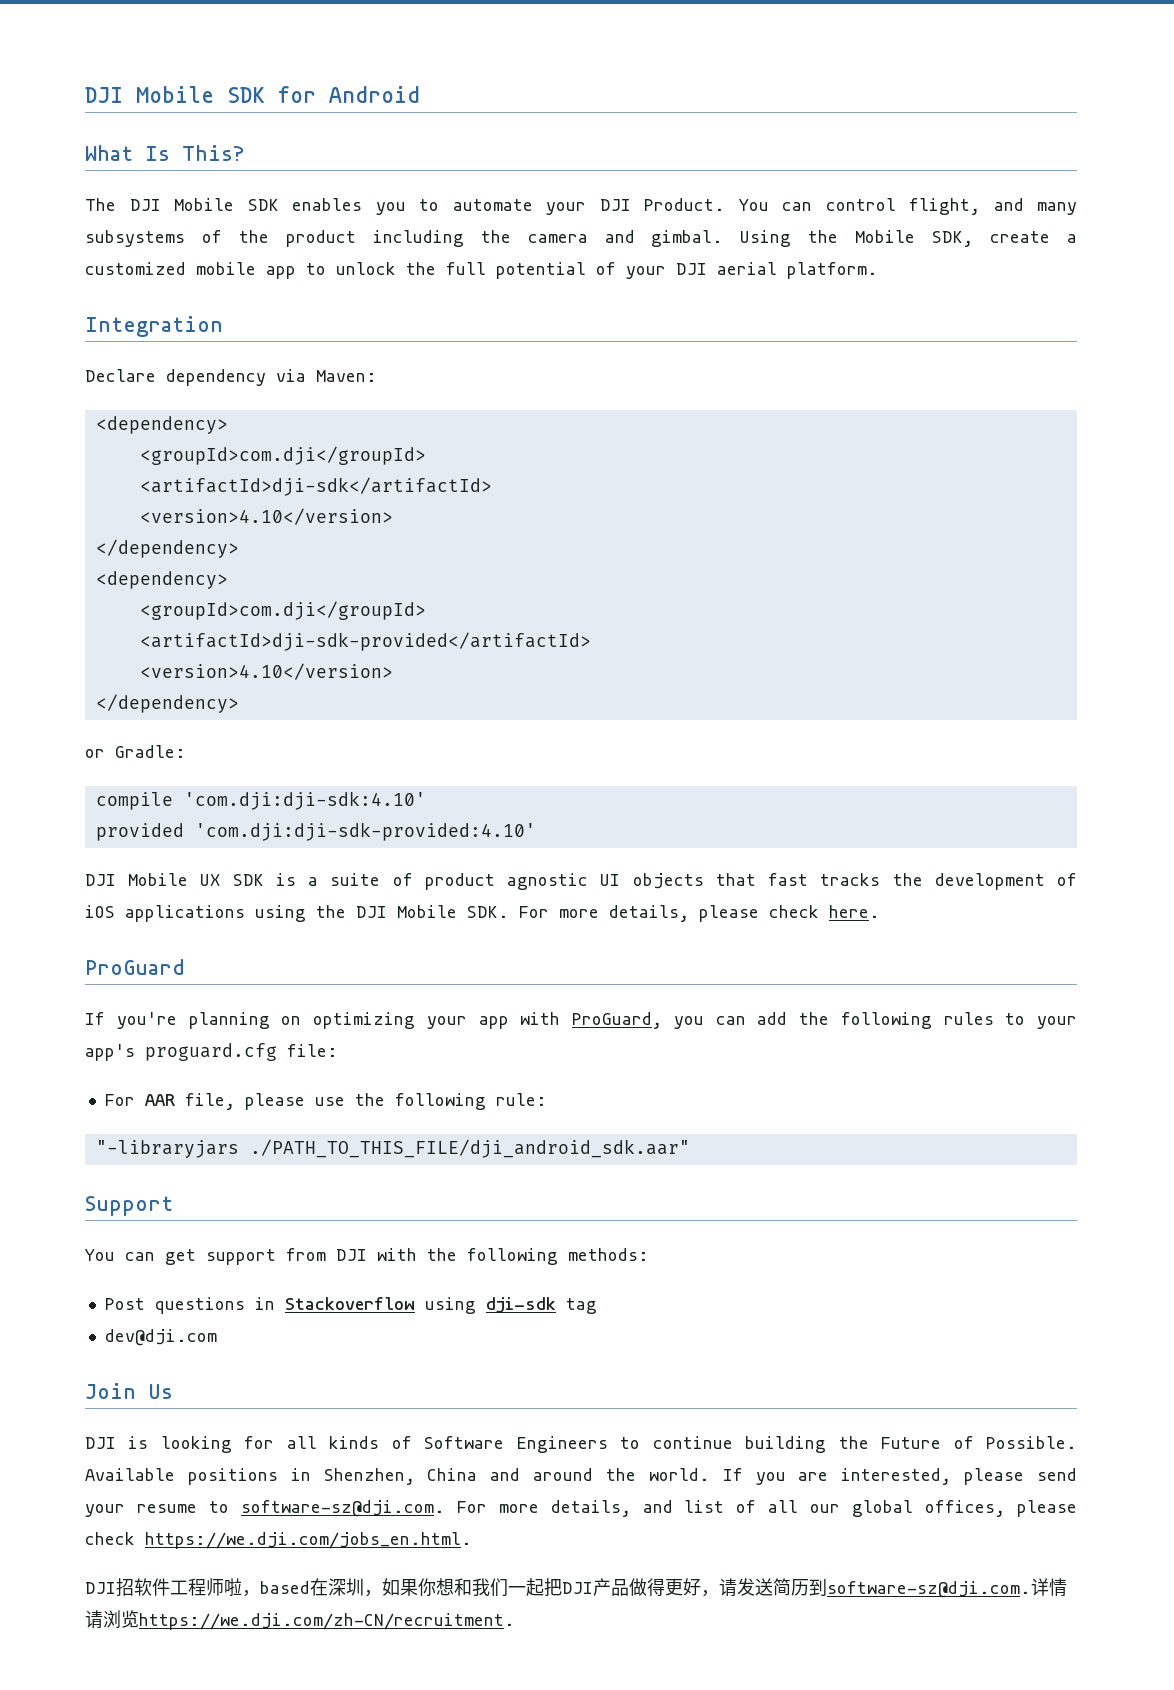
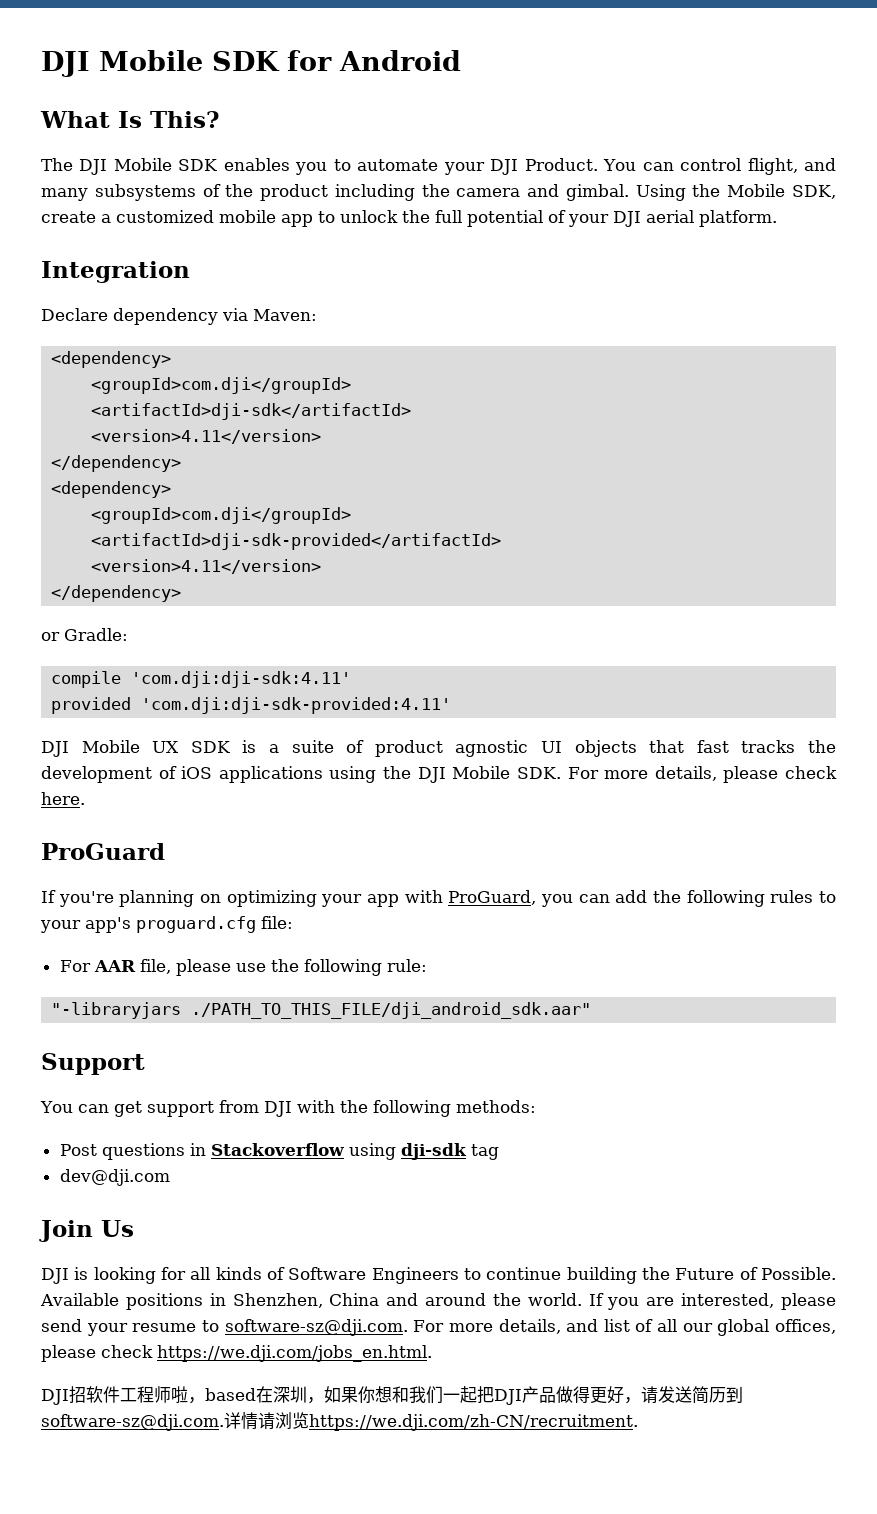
  <artifactId>dji-sdk</artifactId>
- <version>4.10</version>
+ <version>4.11</version>
  <artifactId>dji-sdk-provided</artifactId>
- <version>4.10</version>
+ <version>4.11</version>
- compile 'com.dji:dji-sdk:4.10'
+ compile 'com.dji:dji-sdk:4.11'
- provided 'com.dji:dji-sdk-provided:4.10'
+ provided 'com.dji:dji-sdk-provided:4.11'

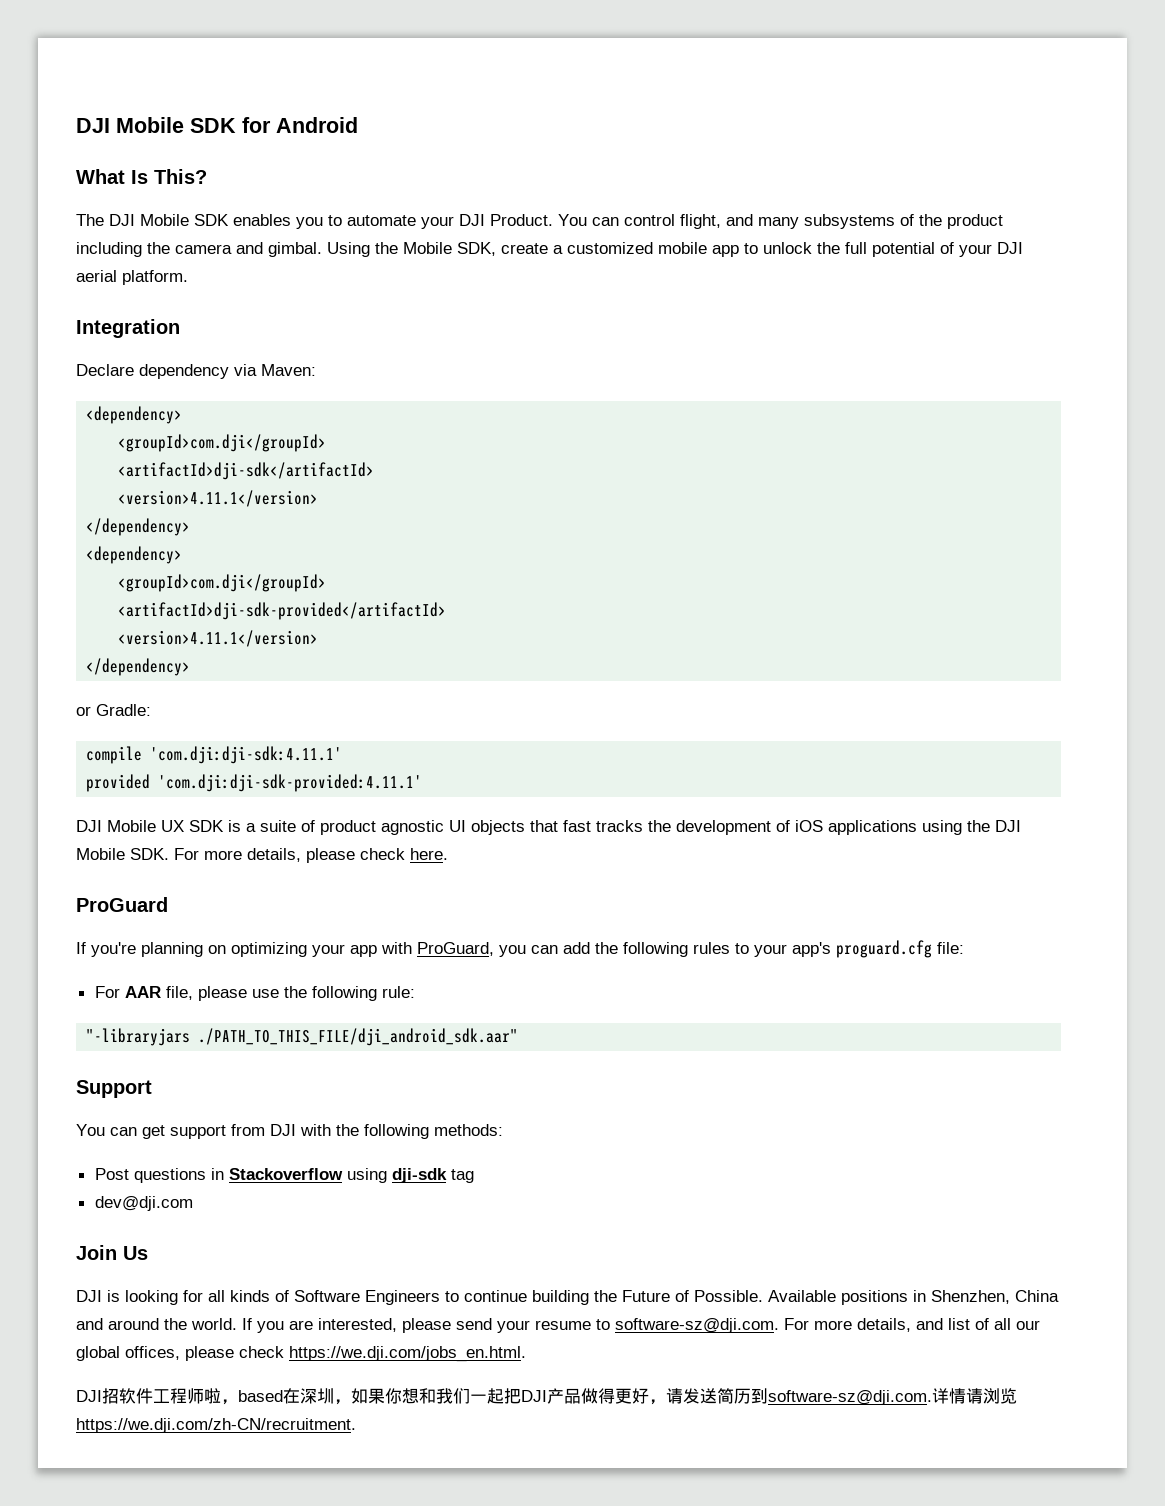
  <artifactId>dji-sdk</artifactId>
- <version>4.11</version>
+ <version>4.11.1</version>
  <artifactId>dji-sdk-provided</artifactId>
- <version>4.11</version>
+ <version>4.11.1</version>
- compile 'com.dji:dji-sdk:4.11'
+ compile 'com.dji:dji-sdk:4.11.1'
- provided 'com.dji:dji-sdk-provided:4.11'
+ provided 'com.dji:dji-sdk-provided:4.11.1'

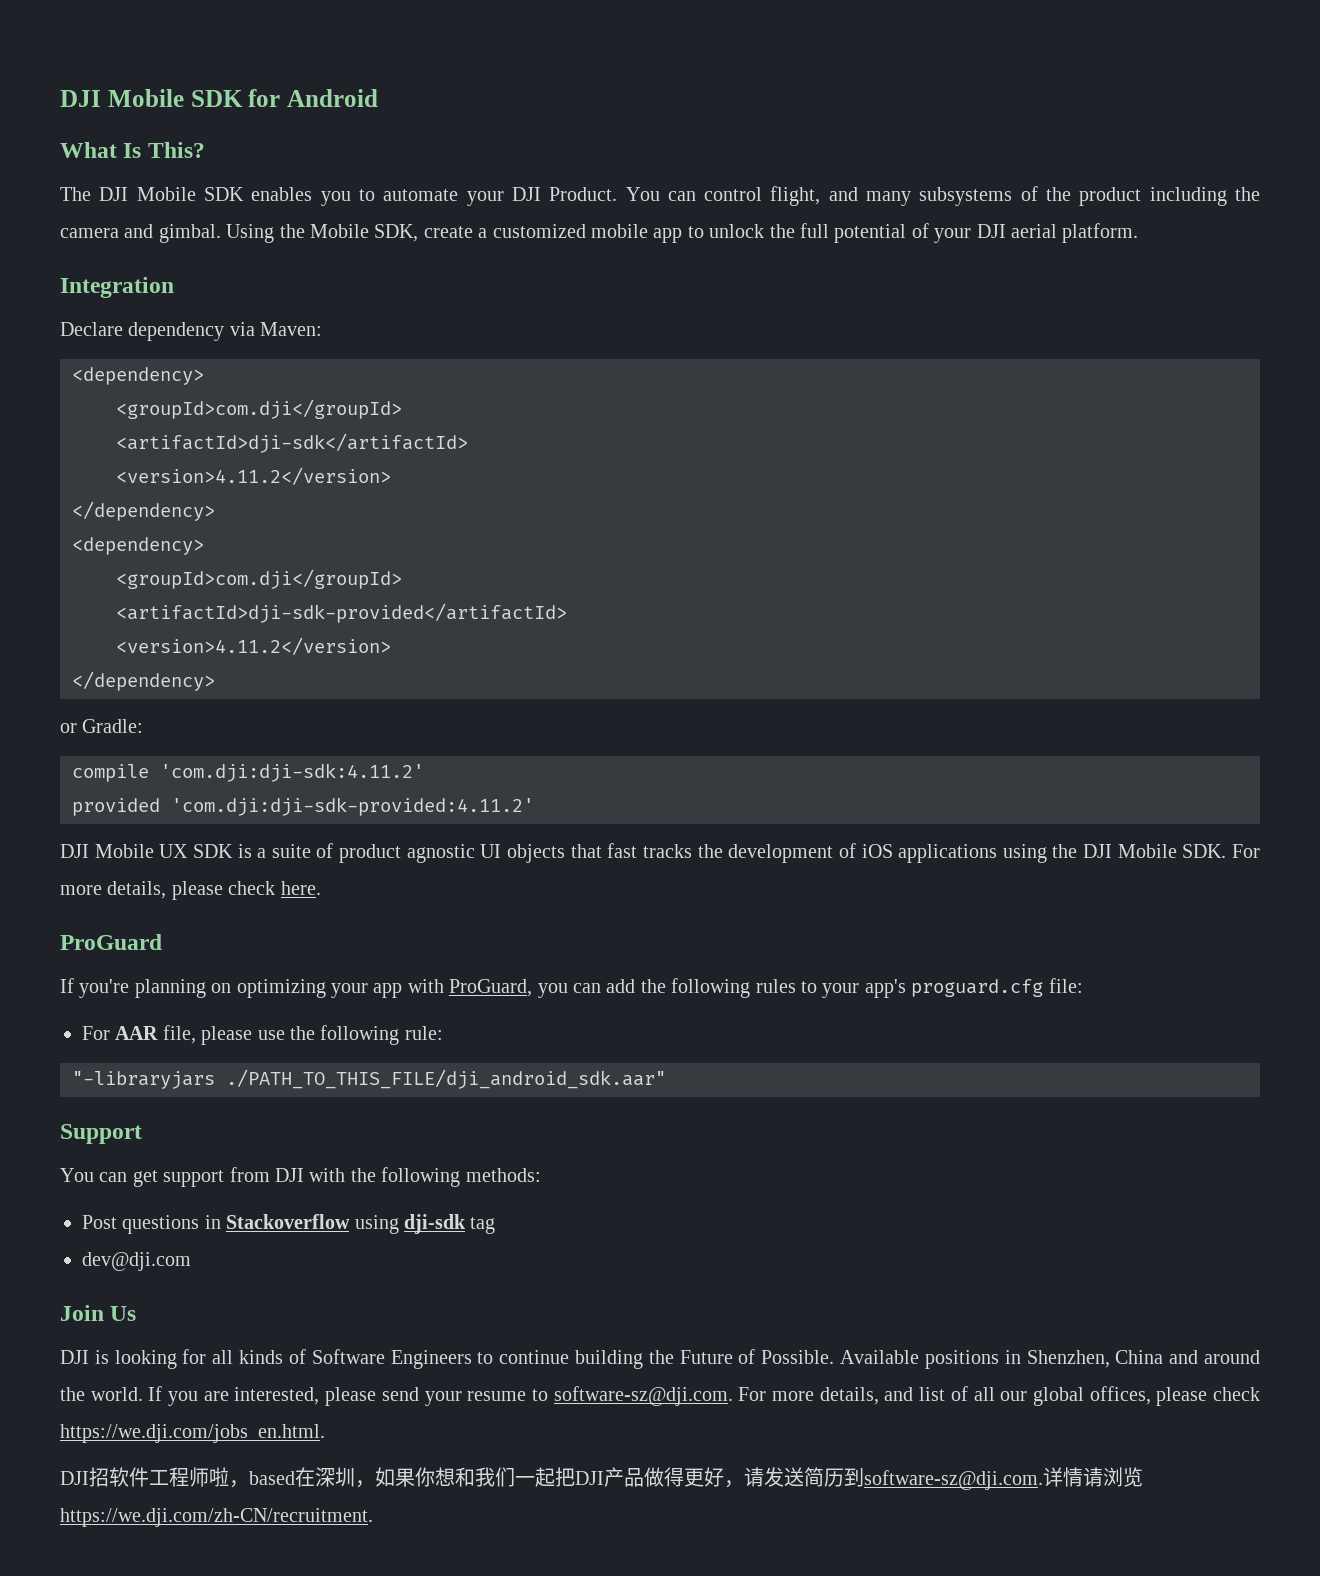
  <artifactId>dji-sdk</artifactId>
- <version>4.11.1</version>
+ <version>4.11.2</version>
  <artifactId>dji-sdk-provided</artifactId>
- <version>4.11.1</version>
+ <version>4.11.2</version>
- compile 'com.dji:dji-sdk:4.11.1'
+ compile 'com.dji:dji-sdk:4.11.2'
- provided 'com.dji:dji-sdk-provided:4.11.1'
+ provided 'com.dji:dji-sdk-provided:4.11.2'

